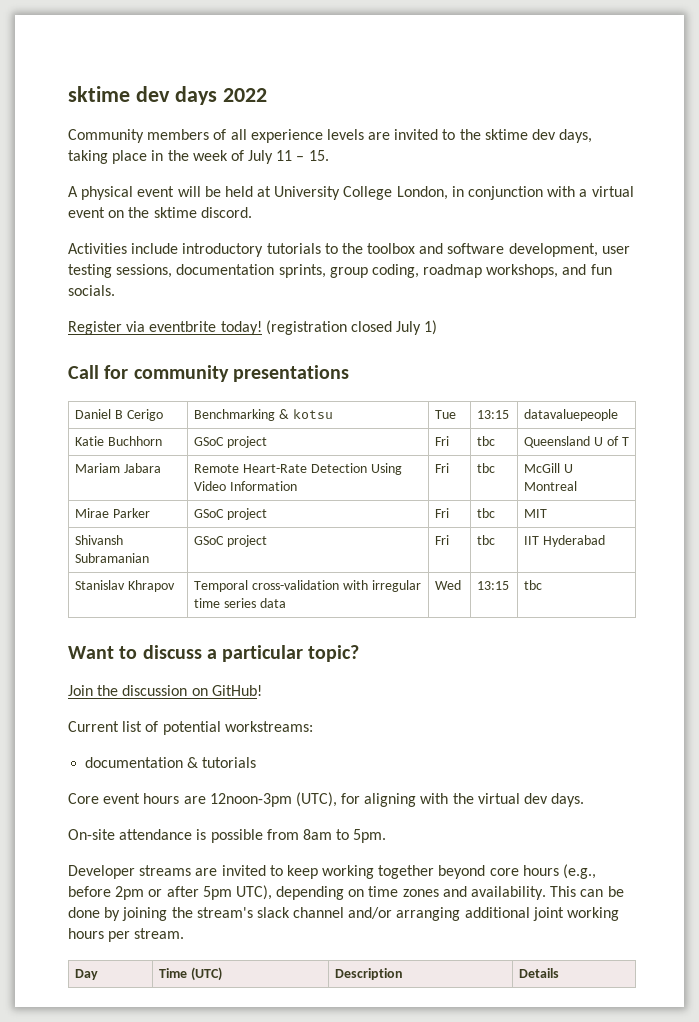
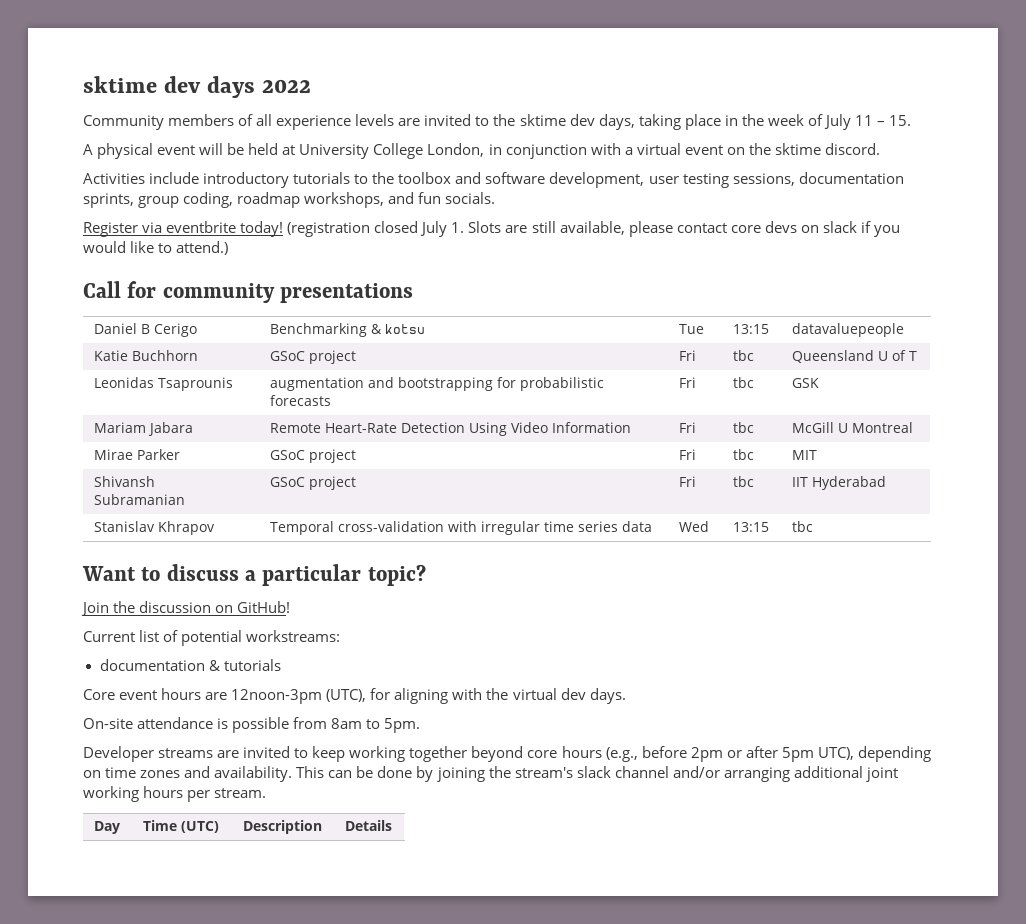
- (registration closed July 1)
+ (registration closed July 1. Slots are still available, please contact core devs on slack if you would like to attend.)
+ Leonidas Tsaprounis | augmentation and bootstrapping for probabilistic forecasts | Fri | tbc | GSK

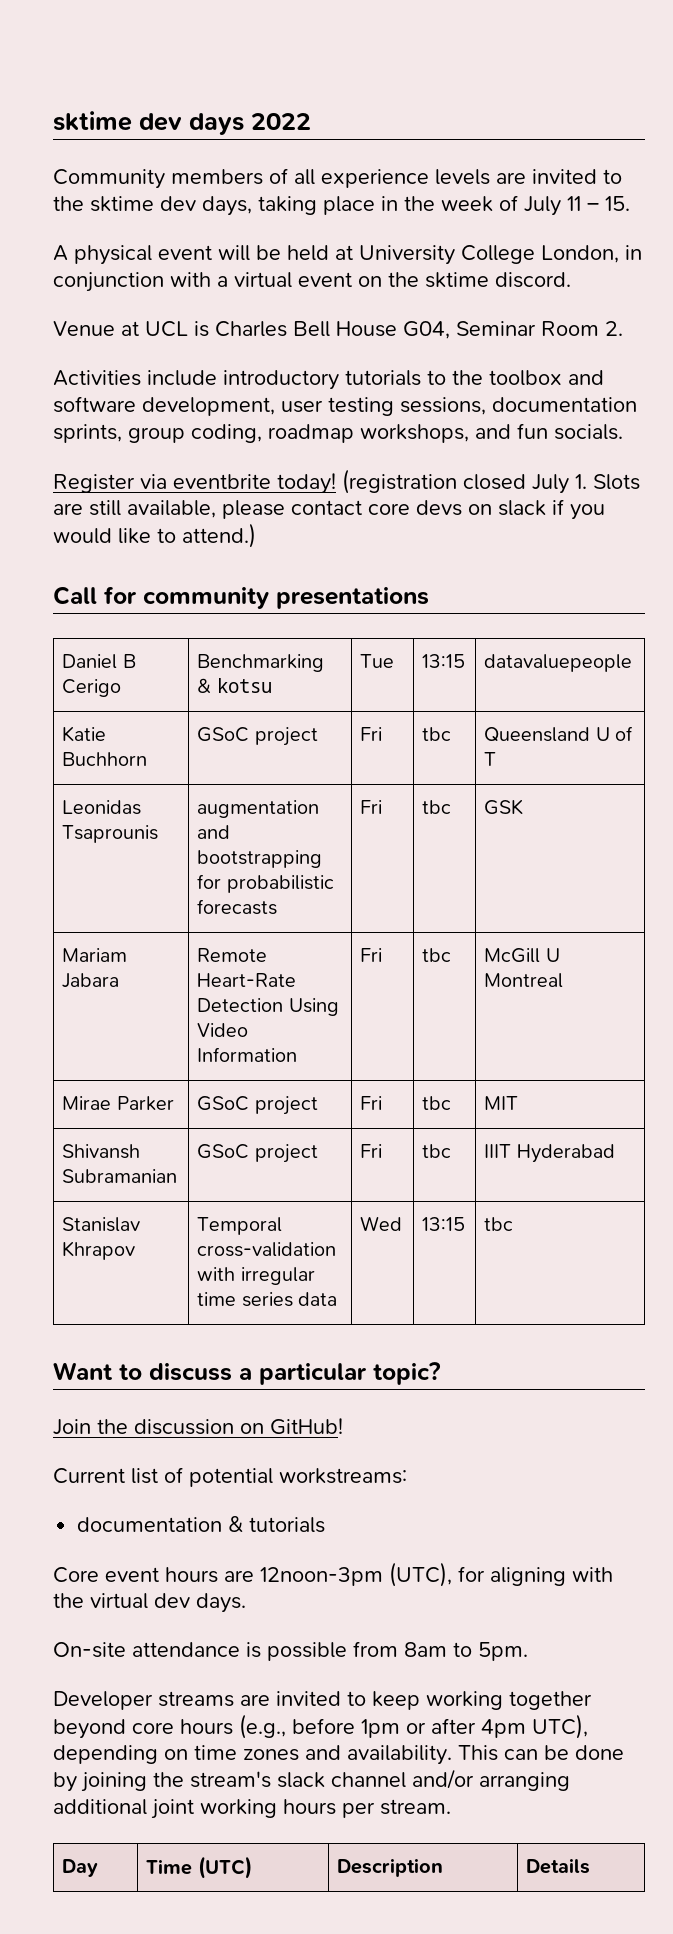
+ Venue at UCL is Charles Bell House G04, Seminar Room 2.
- Shivansh Subramanian | GSoC project | Fri | tbc | IIT Hyderabad
+ Shivansh Subramanian | GSoC project | Fri | tbc | IIIT Hyderabad
- Developer streams are invited to keep working together beyond core hours (e.g., before 2pm or after 5pm UTC), depending on time zones and availability.
+ Developer streams are invited to keep working together beyond core hours (e.g., before 1pm or after 4pm UTC), depending on time zones and availability.

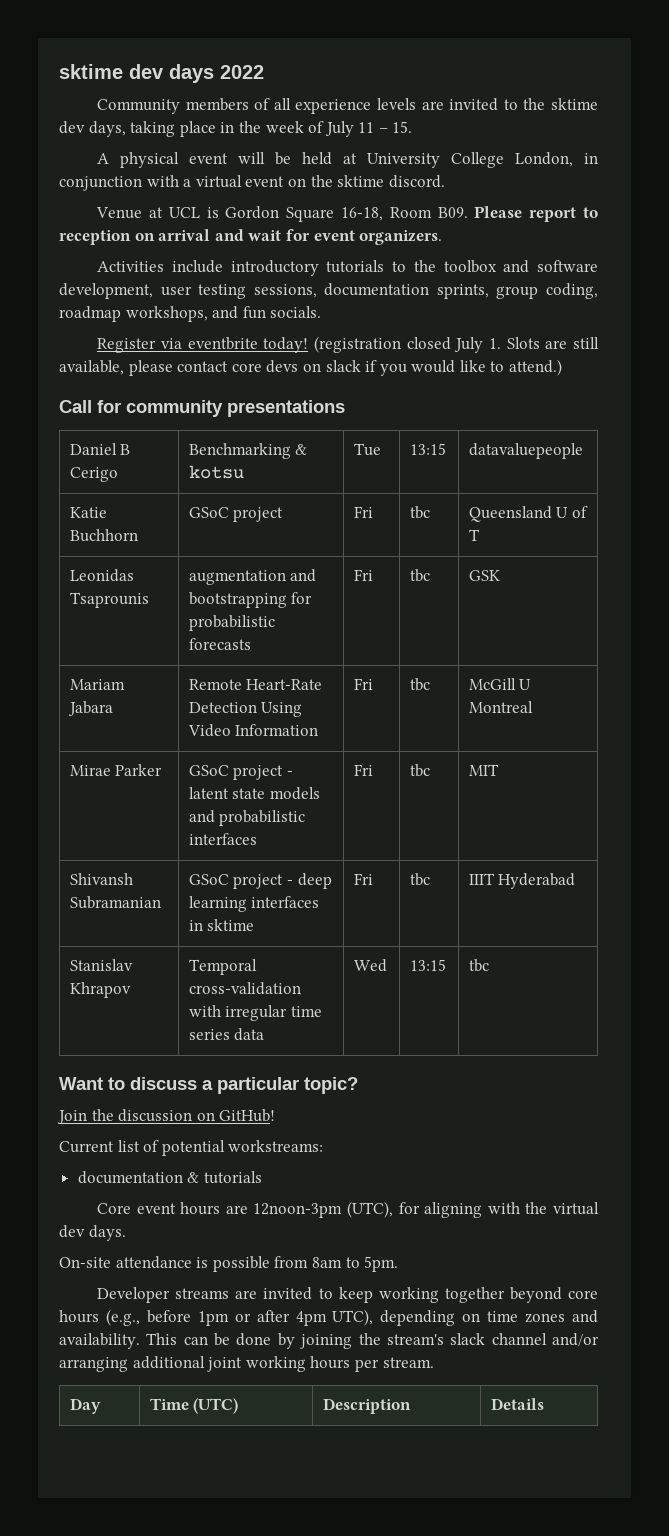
- Venue at UCL is Charles Bell House G04, Seminar Room 2.
+ Venue at UCL is Gordon Square 16-18, Room B09. Please report to reception on arrival and wait for event organizers.
- Mirae Parker | GSoC project | Fri | tbc | MIT
+ Mirae Parker | GSoC project - latent state models and probabilistic interfaces | Fri | tbc | MIT
- Shivansh Subramanian | GSoC project | Fri | tbc | IIIT Hyderabad
+ Shivansh Subramanian | GSoC project - deep learning interfaces in sktime | Fri | tbc | IIIT Hyderabad

